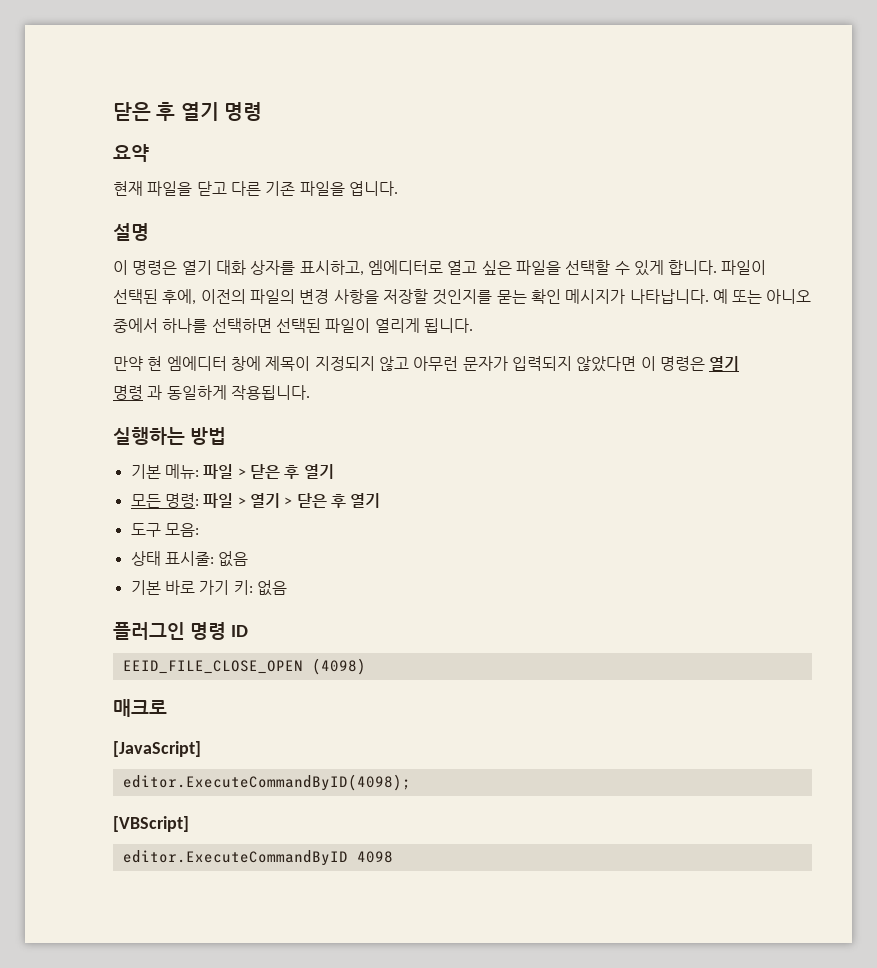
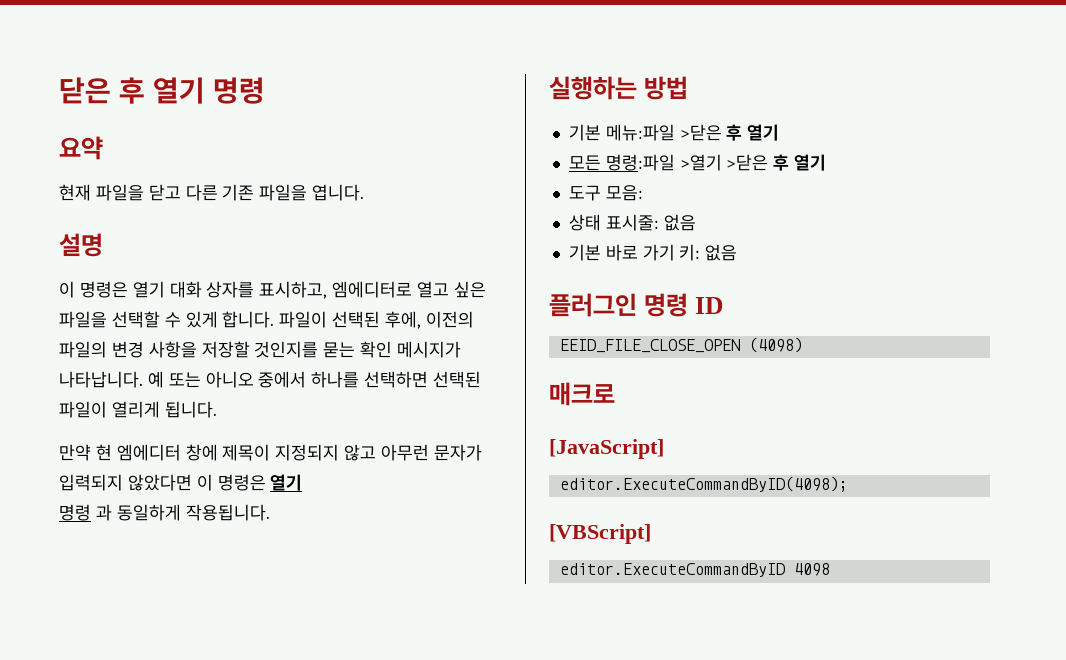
- 기본 메뉴: 파일 > 닫은 후 열기
+ 기본 메뉴:파일 >닫은 후 열기
- 모든 명령: 파일 > 열기 > 닫은 후 열기
+ 모든 명령:파일 >열기 >닫은 후 열기

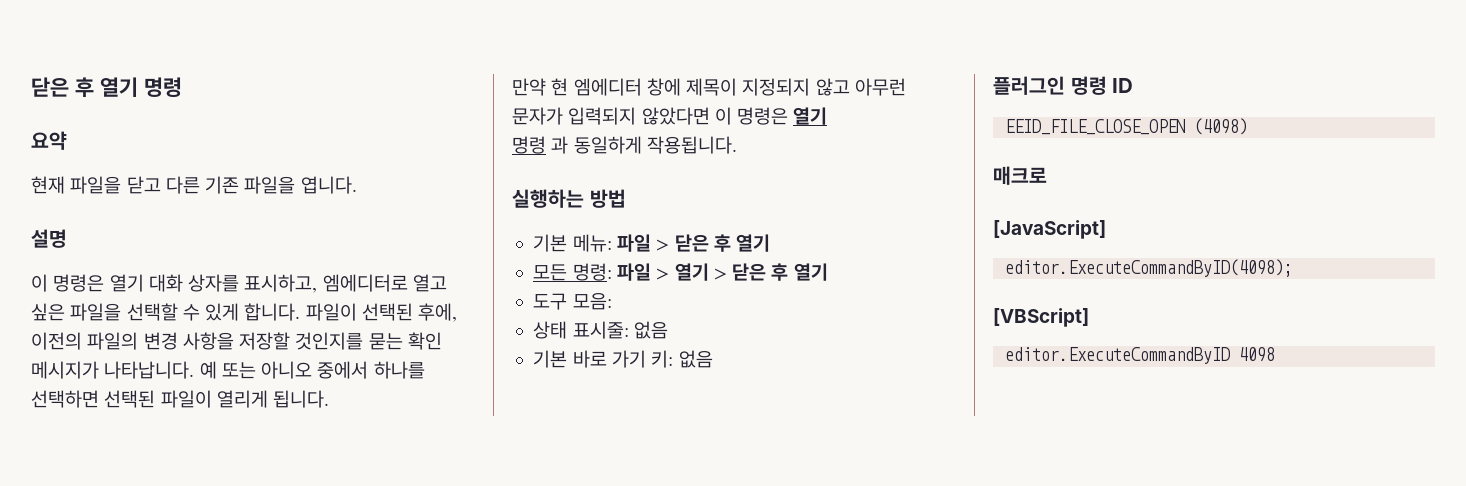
- 기본 메뉴:파일 >닫은 후 열기
+ 기본 메뉴: 파일 > 닫은 후 열기
- 모든 명령:파일 >열기 >닫은 후 열기
+ 모든 명령: 파일 > 열기 > 닫은 후 열기

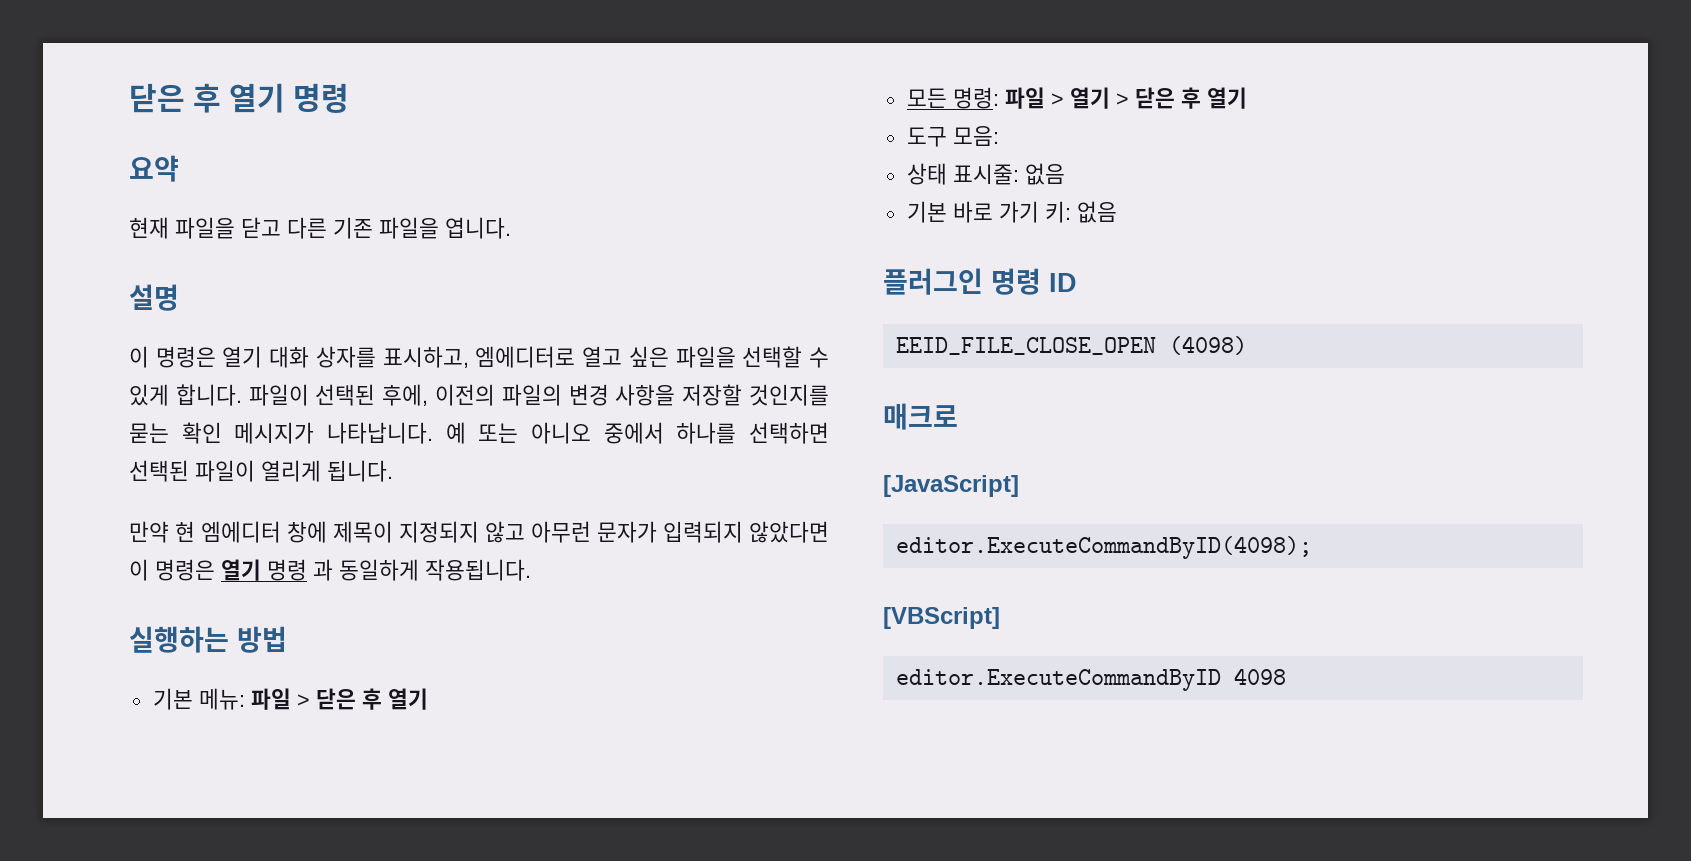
- 만약 현 엠에디터 창에 제목이 지정되지 않고 아무런 문자가 입력되지 않았다면 이 명령은 열기
- 명령 과 동일하게 작용됩니다.
+ 만약 현 엠에디터 창에 제목이 지정되지 않고 아무런 문자가 입력되지 않았다면 이 명령은 열기 명령 과 동일하게 작용됩니다.

